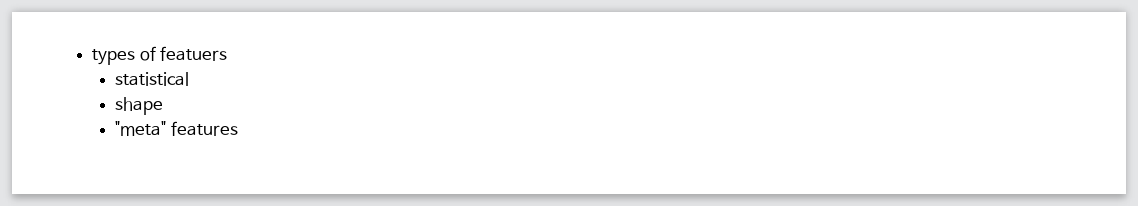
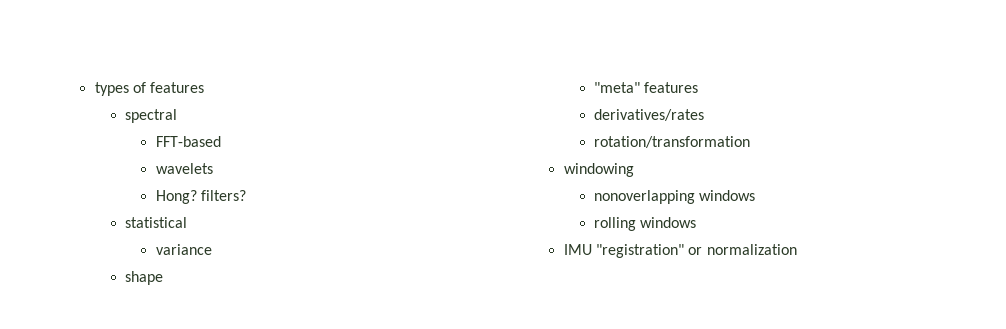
- types of featuers
+ types of features
+ spectral
+ FFT-based
+ wavelets
+ Hong? filters?
+ variance
+ derivatives/rates
+ rotation/transformation
+ windowing
+ nonoverlapping windows
+ rolling windows
+ IMU "registration" or normalization

